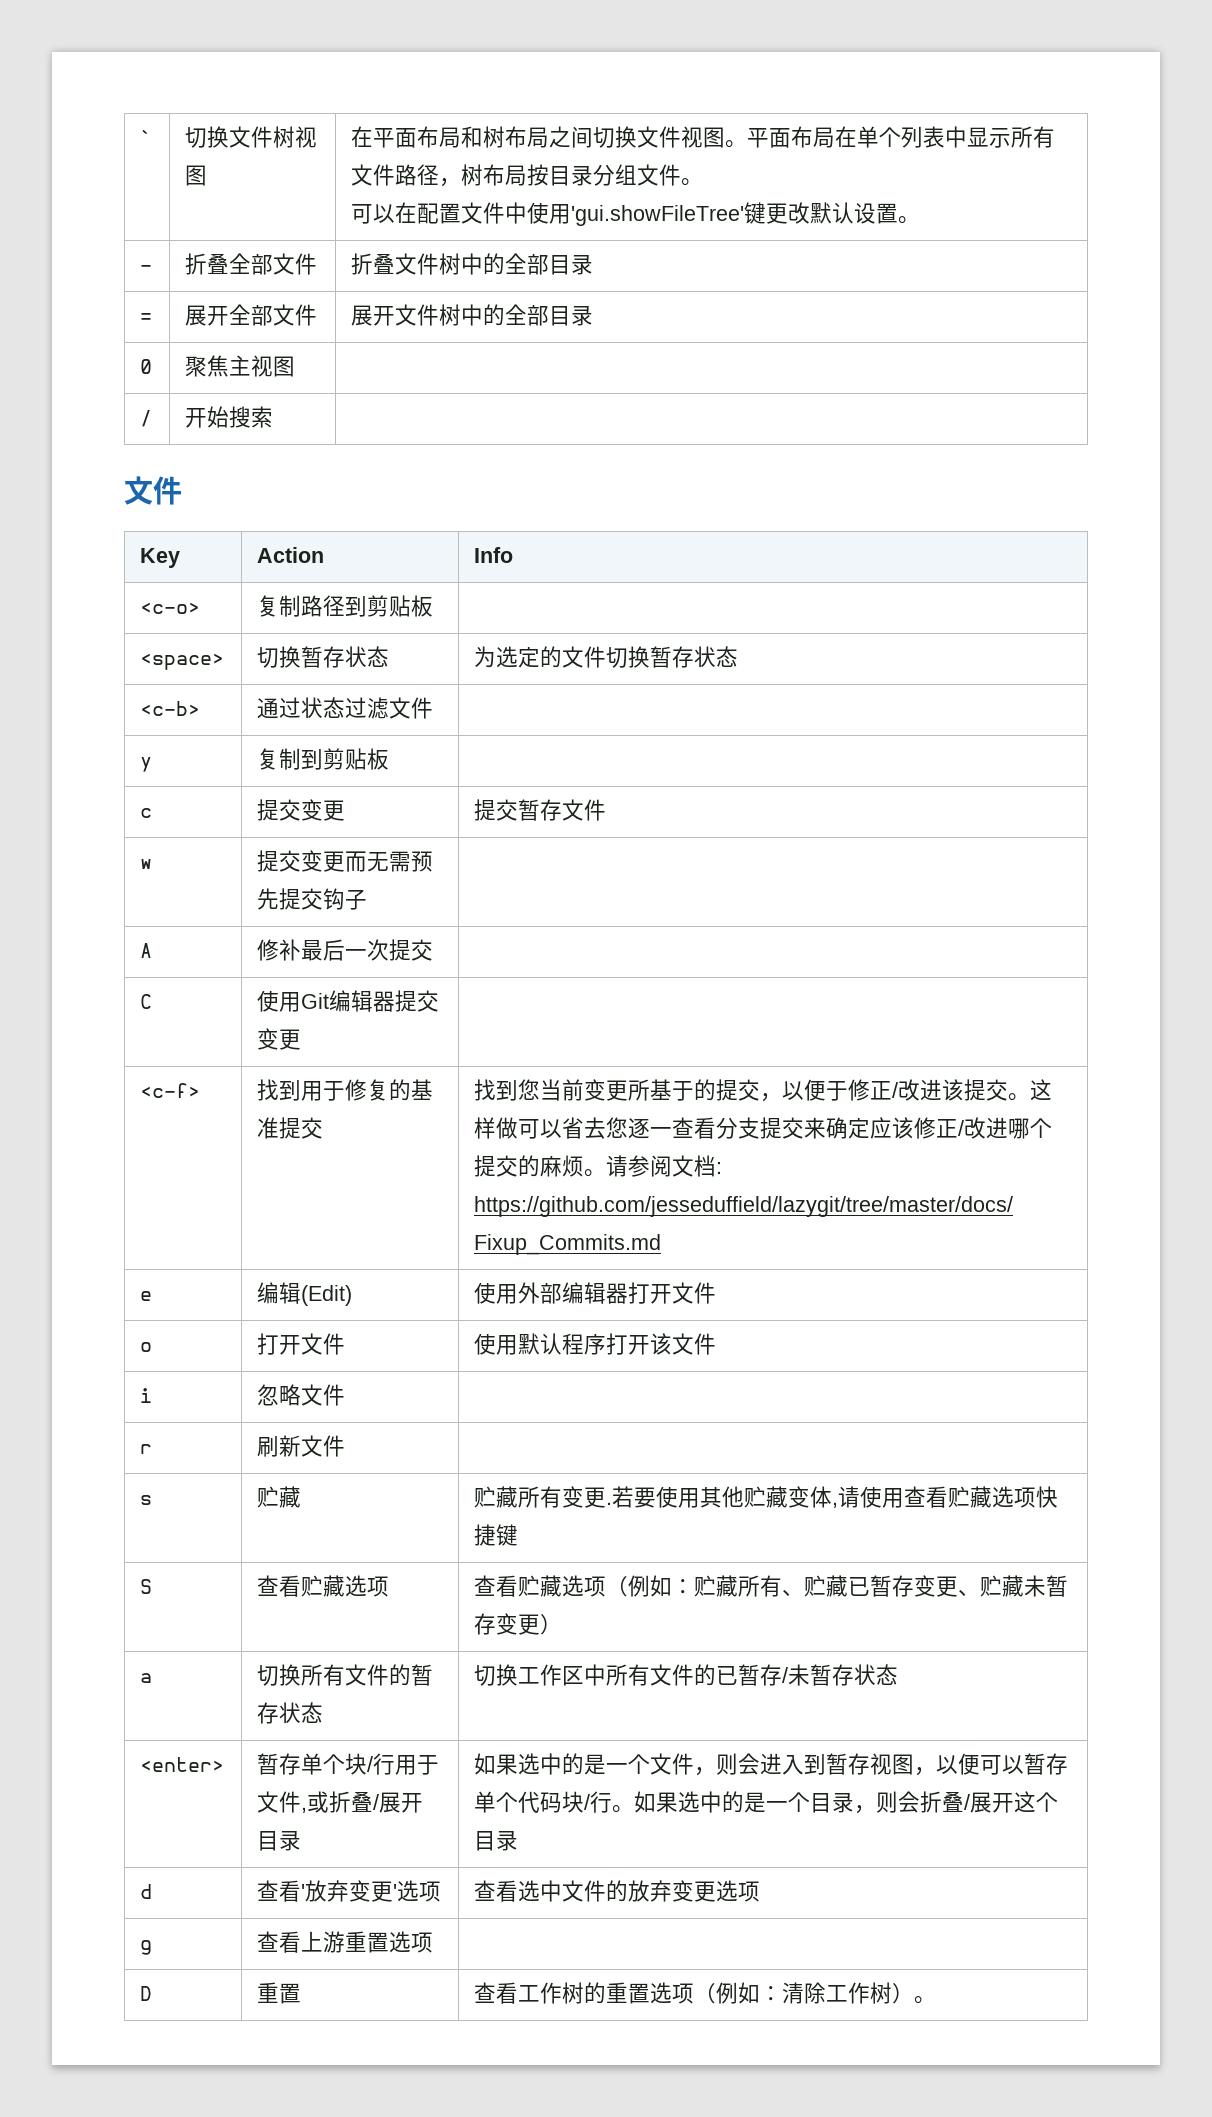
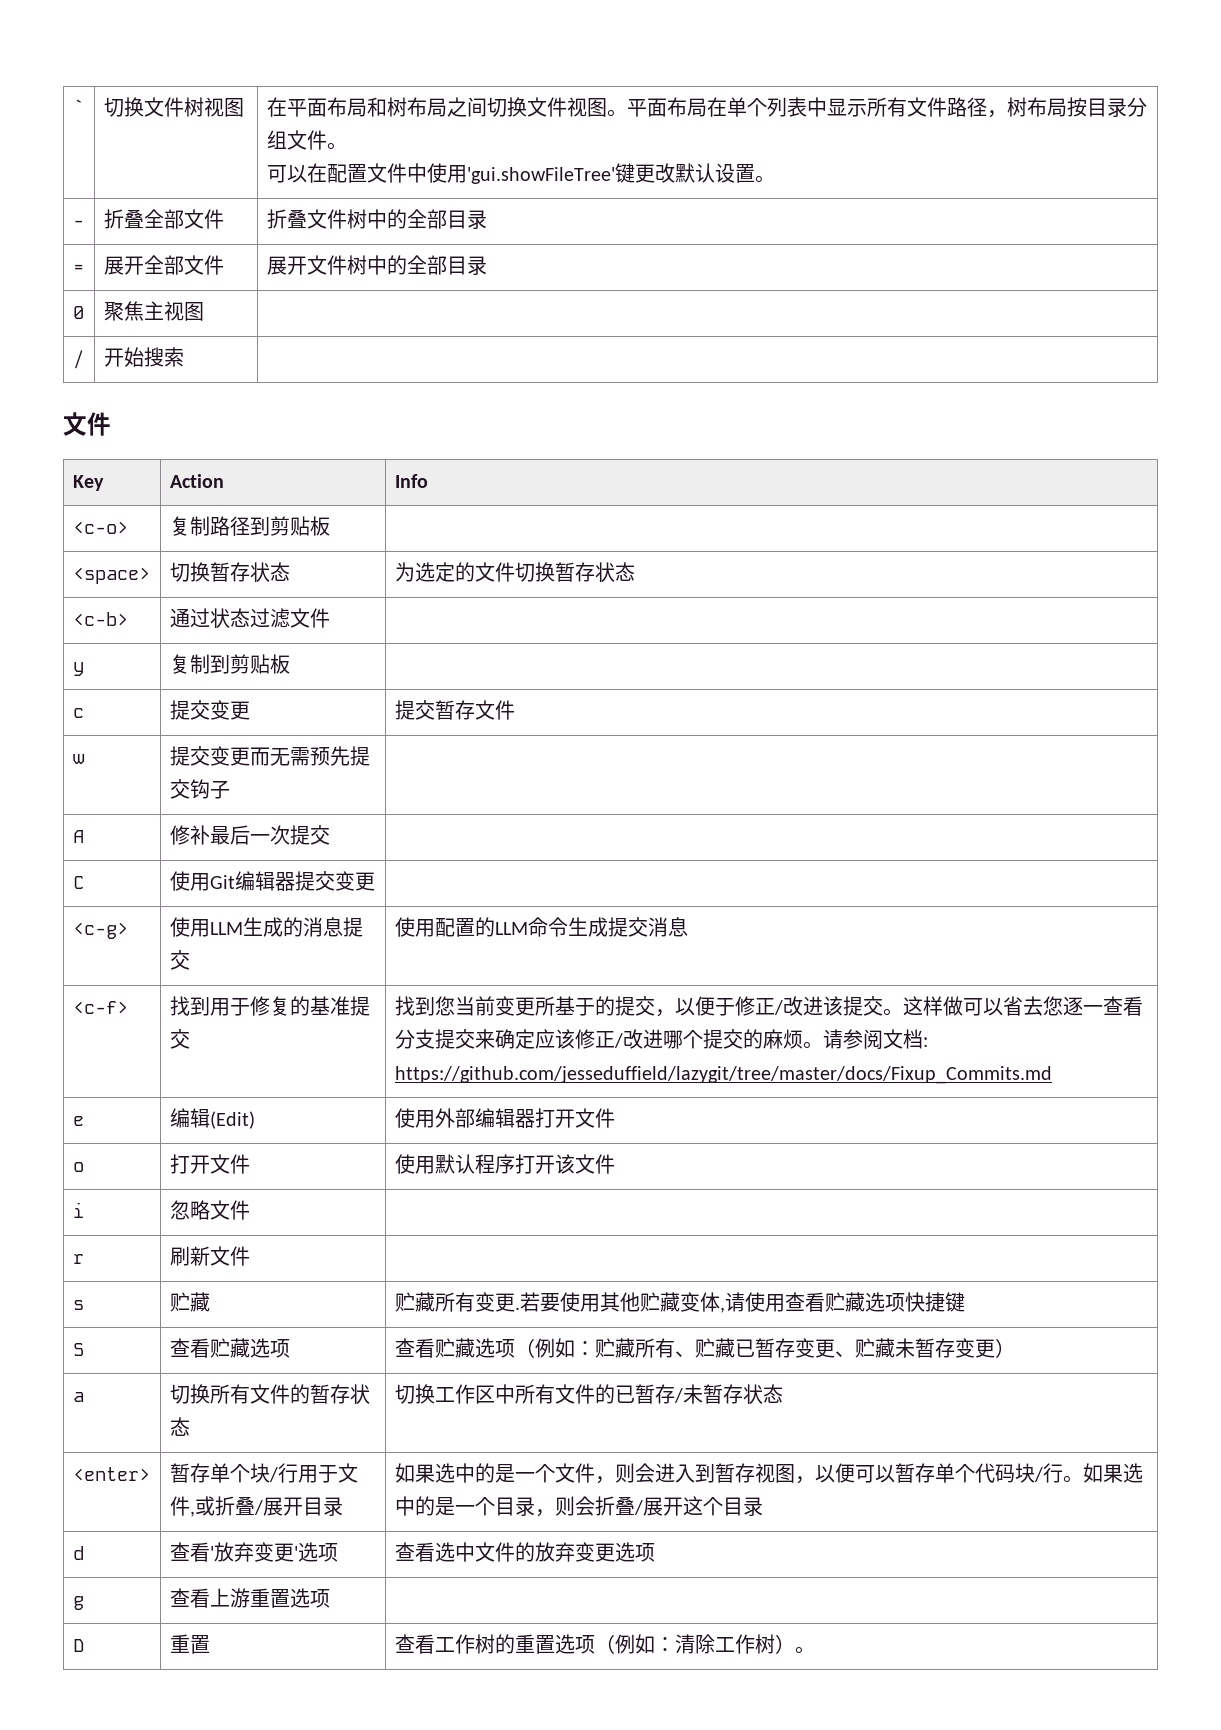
+ <c-g> | 使用LLM生成的消息提交 | 使用配置的LLM命令生成提交消息

